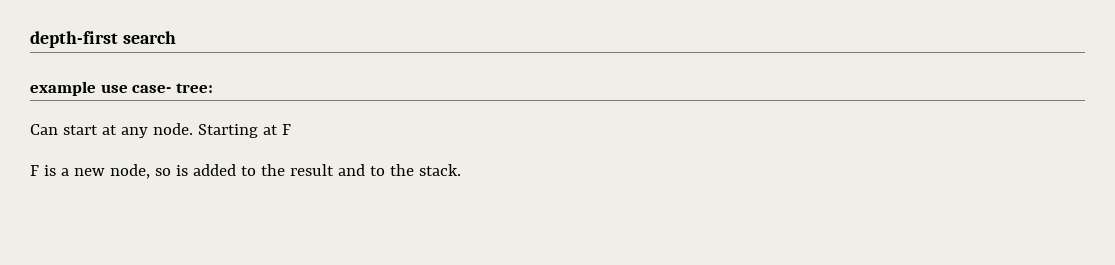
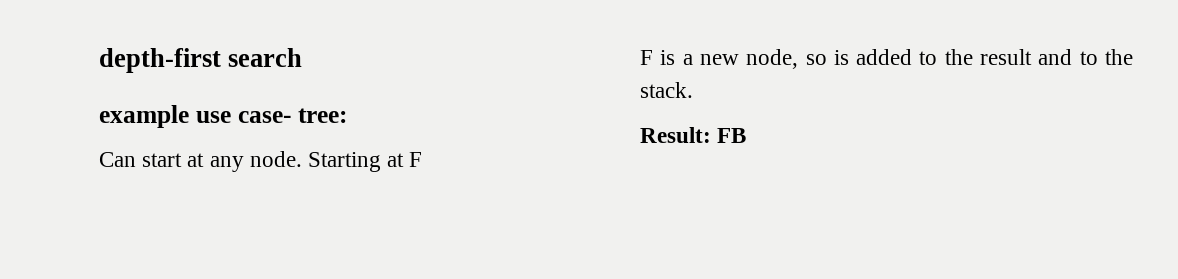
+ Result: FB

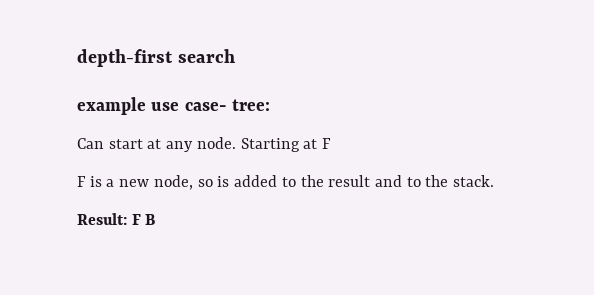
- Result: FB
+ Result: F B

